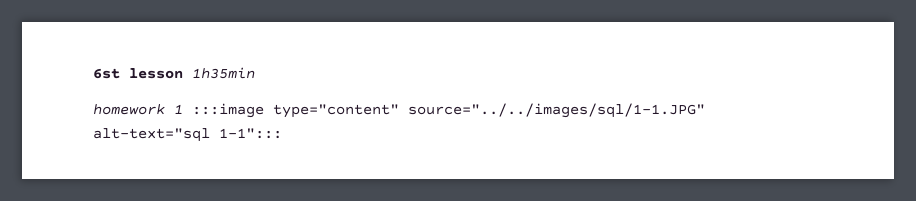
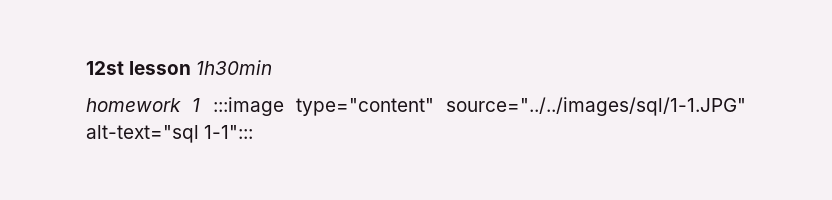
- 6st lesson 1h35min
+ 12st lesson 1h30min

